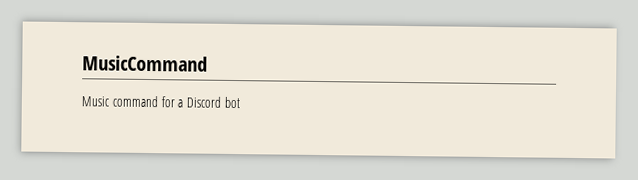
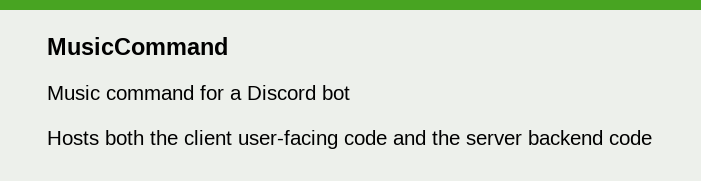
+ Hosts both the client user-facing code and the server backend code

